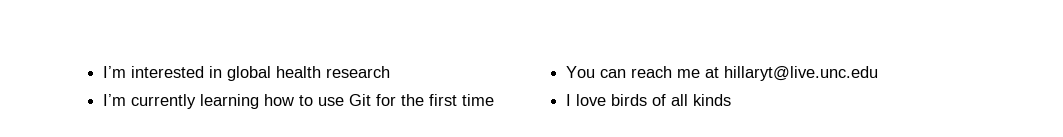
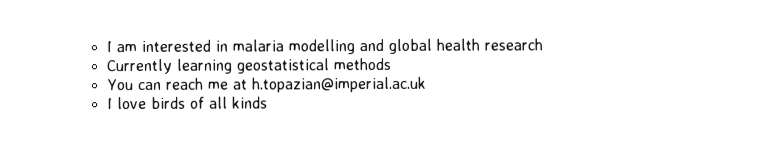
- I’m interested in global health research
- I’m currently learning how to use Git for the first time
+ I am interested in malaria modelling and global health research
+ Currently learning geostatistical methods
- You can reach me at hillaryt@live.unc.edu
+ You can reach me at h.topazian@imperial.ac.uk

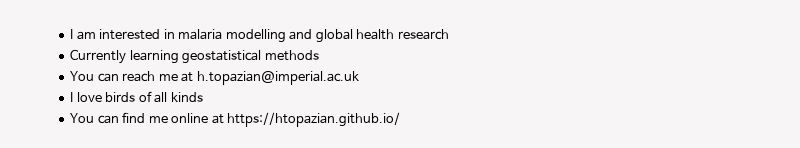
+ You can find me online at https://htopazian.github.io/

